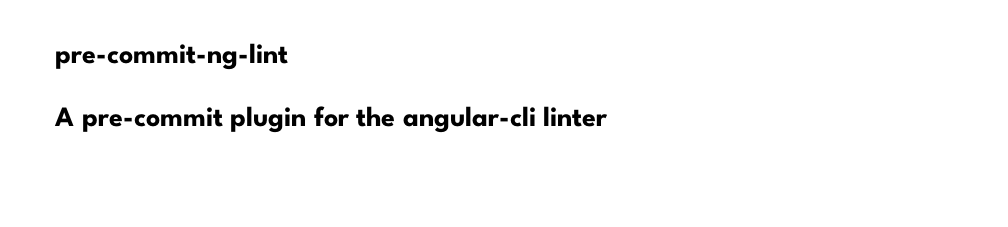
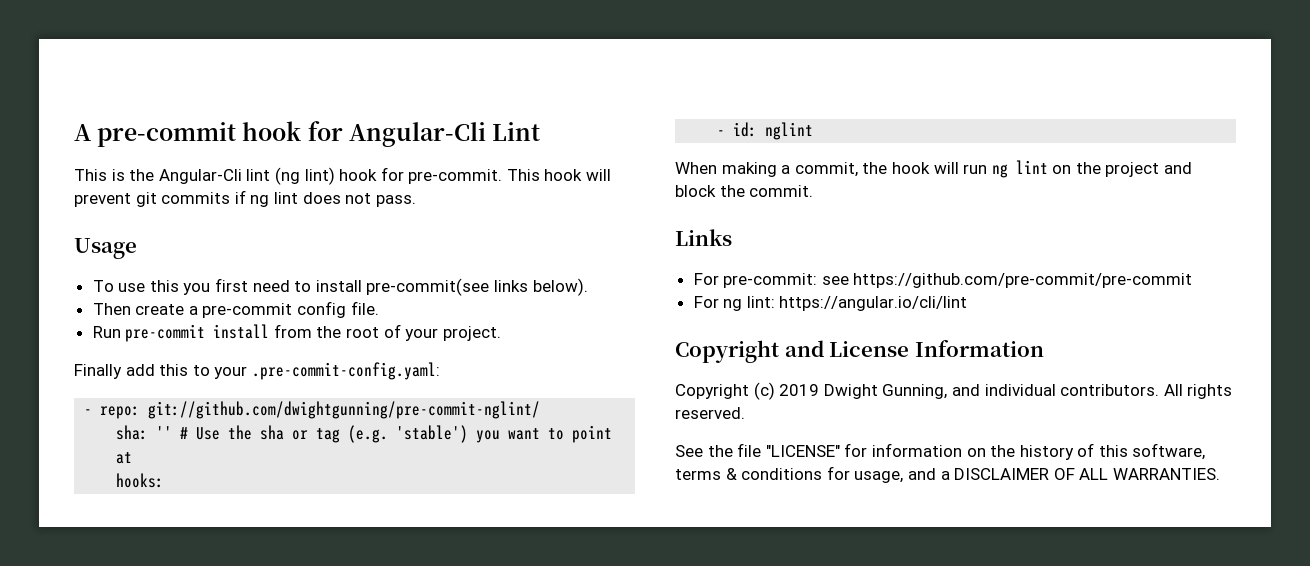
- pre-commit-ng-lint
- A pre-commit plugin for the angular-cli linter
+ A pre-commit hook for Angular-Cli Lint
+ This is the Angular-Cli lint (ng lint) hook for pre-commit. This hook will prevent git commits if ng lint does not pass.
+ Usage
+ To use this you first need to install pre-commit(see links below).
+ Then create a pre-commit config file.
+ Run pre-commit install from the root of your project.
+ Finally add this to your .pre-commit-config.yaml:
+ - repo: git://github.com/dwightgunning/pre-commit-nglint/
+ sha: '' # Use the sha or tag (e.g. 'stable') you want to point at
+ hooks:
+ - id: nglint
+ When making a commit, the hook will run ng lint on the project and block the commit.
+ Links
+ For pre-commit: see https://github.com/pre-commit/pre-commit
+ For ng lint: https://angular.io/cli/lint
+ Copyright and License Information
+ Copyright (c) 2019 Dwight Gunning, and individual contributors. All rights reserved.
+ See the file "LICENSE" for information on the history of this software, terms & conditions for usage, and a DISCLAIMER OF ALL WARRANTIES.

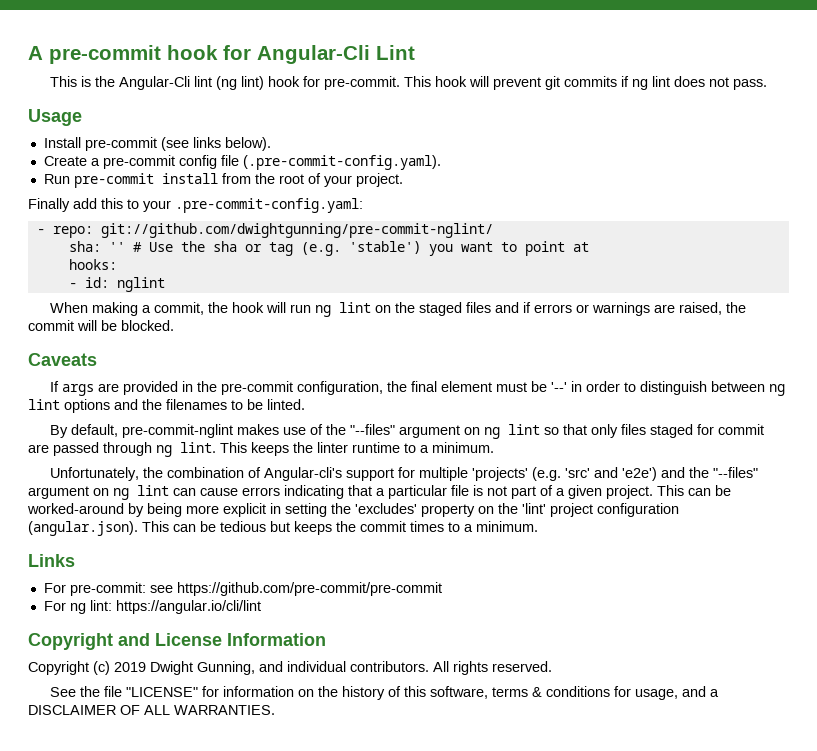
- To use this you first need to install pre-commit(see links below).
+ Install pre-commit (see links below).
- Then create a pre-commit config file.
+ Create a pre-commit config file (.pre-commit-config.yaml).
- When making a commit, the hook will run ng lint on the project and block the commit.
+ When making a commit, the hook will run ng lint on the staged files and if errors or warnings are raised, the commit will be blocked.
+ Caveats
+ If args are provided in the pre-commit configuration, the final element must be '--' in order to distinguish between ng lint options and the filenames to be linted.
+ By default, pre-commit-nglint makes use of the "--files" argument on ng lint so that only files staged for commit are passed through ng lint. This keeps the linter runtime to a minimum.
+ Unfortunately, the combination of Angular-cli's support for multiple 'projects' (e.g. 'src' and 'e2e') and the "--files" argument on ng lint can cause errors indicating that a particular file is not part of a given project. This can be worked-around by being more explicit in setting the 'excludes' property on the 'lint' project configuration (angular.json). This can be tedious but keeps the commit times to a minimum.

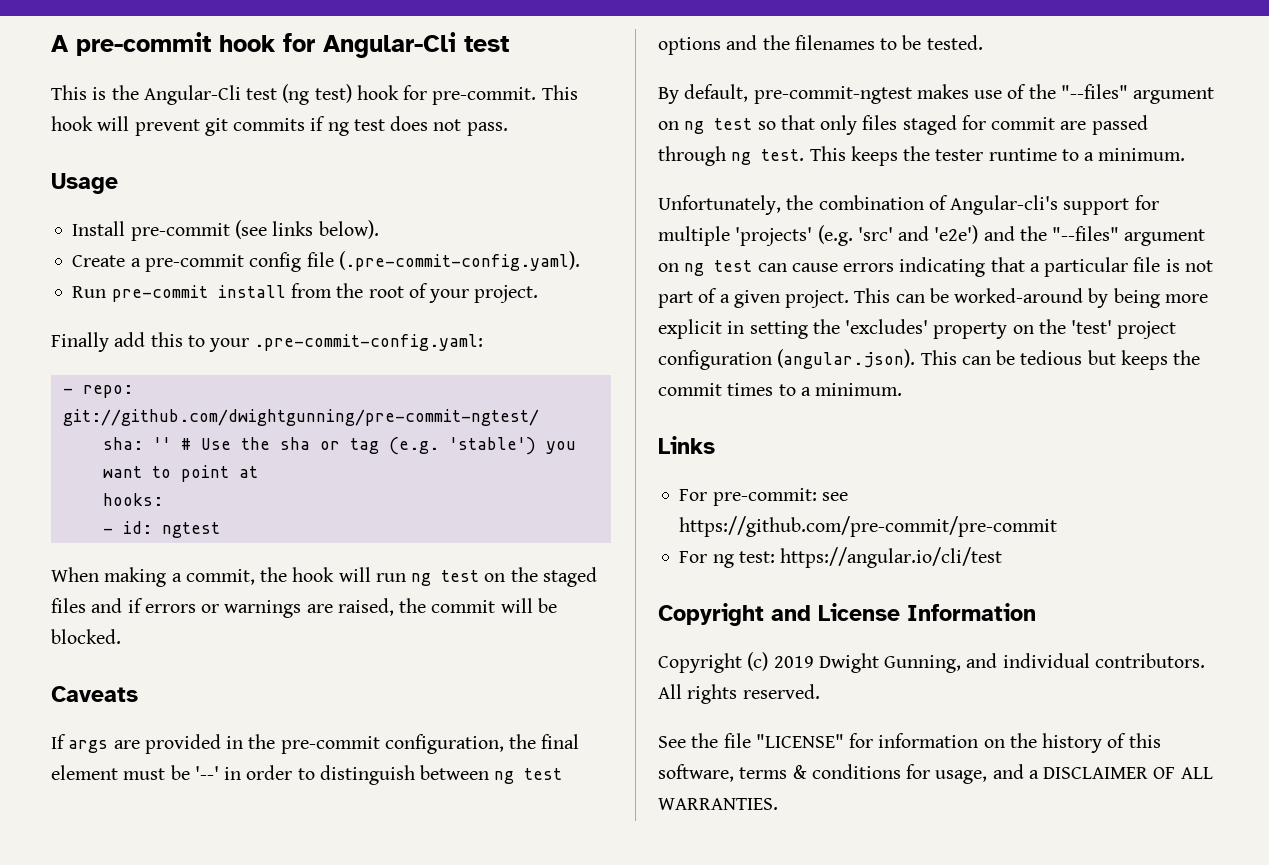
- A pre-commit hook for Angular-Cli Lint
+ A pre-commit hook for Angular-Cli test
- This is the Angular-Cli lint (ng lint) hook for pre-commit.
+ This is the Angular-Cli test (ng test) hook for pre-commit.
- This hook will prevent git commits if ng lint does not pass.
+ This hook will prevent git commits if ng test does not pass.
- - repo: git://github.com/dwightgunning/pre-commit-nglint/
+ - repo: git://github.com/dwightgunning/pre-commit-ngtest/
- - id: nglint
+ - id: ngtest
- When making a commit, the hook will run ng lint on the staged files and if errors or warnings are raised, the commit will be blocked.
+ When making a commit, the hook will run ng test on the staged files and if errors or warnings are raised, the commit will be blocked.
- If args are provided in the pre-commit configuration, the final element must be '--' in order to distinguish between ng lint options and the filenames to be linted.
+ If args are provided in the pre-commit configuration, the final element must be '--' in order to distinguish between ng test options and the filenames to be tested.
- By default, pre-commit-nglint makes use of the "--files" argument on ng lint so that only files staged for commit are passed through ng lint.
+ By default, pre-commit-ngtest makes use of the "--files" argument on ng test so that only files staged for commit are passed through ng test.
- This keeps the linter runtime to a minimum.
+ This keeps the tester runtime to a minimum.
- Unfortunately, the combination of Angular-cli's support for multiple 'projects' (e.g. 'src' and 'e2e') and the "--files" argument on ng lint can cause errors indicating that a particular file is not part of a given project.
+ Unfortunately, the combination of Angular-cli's support for multiple 'projects' (e.g. 'src' and 'e2e') and the "--files" argument on ng test can cause errors indicating that a particular file is not part of a given project.
- This can be worked-around by being more explicit in setting the 'excludes' property on the 'lint' project configuration (angular.json). This can be tedious but keeps the commit times to a minimum.
+ This can be worked-around by being more explicit in setting the 'excludes' property on the 'test' project configuration (angular.json). This can be tedious but keeps the commit times to a minimum.
- For ng lint: https://angular.io/cli/lint
+ For ng test: https://angular.io/cli/test

